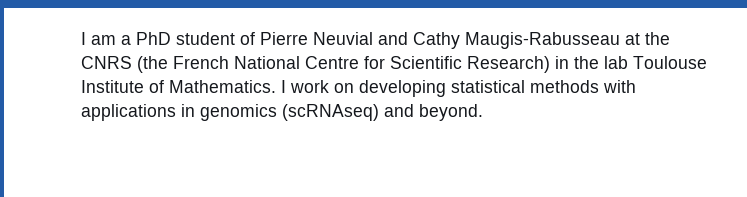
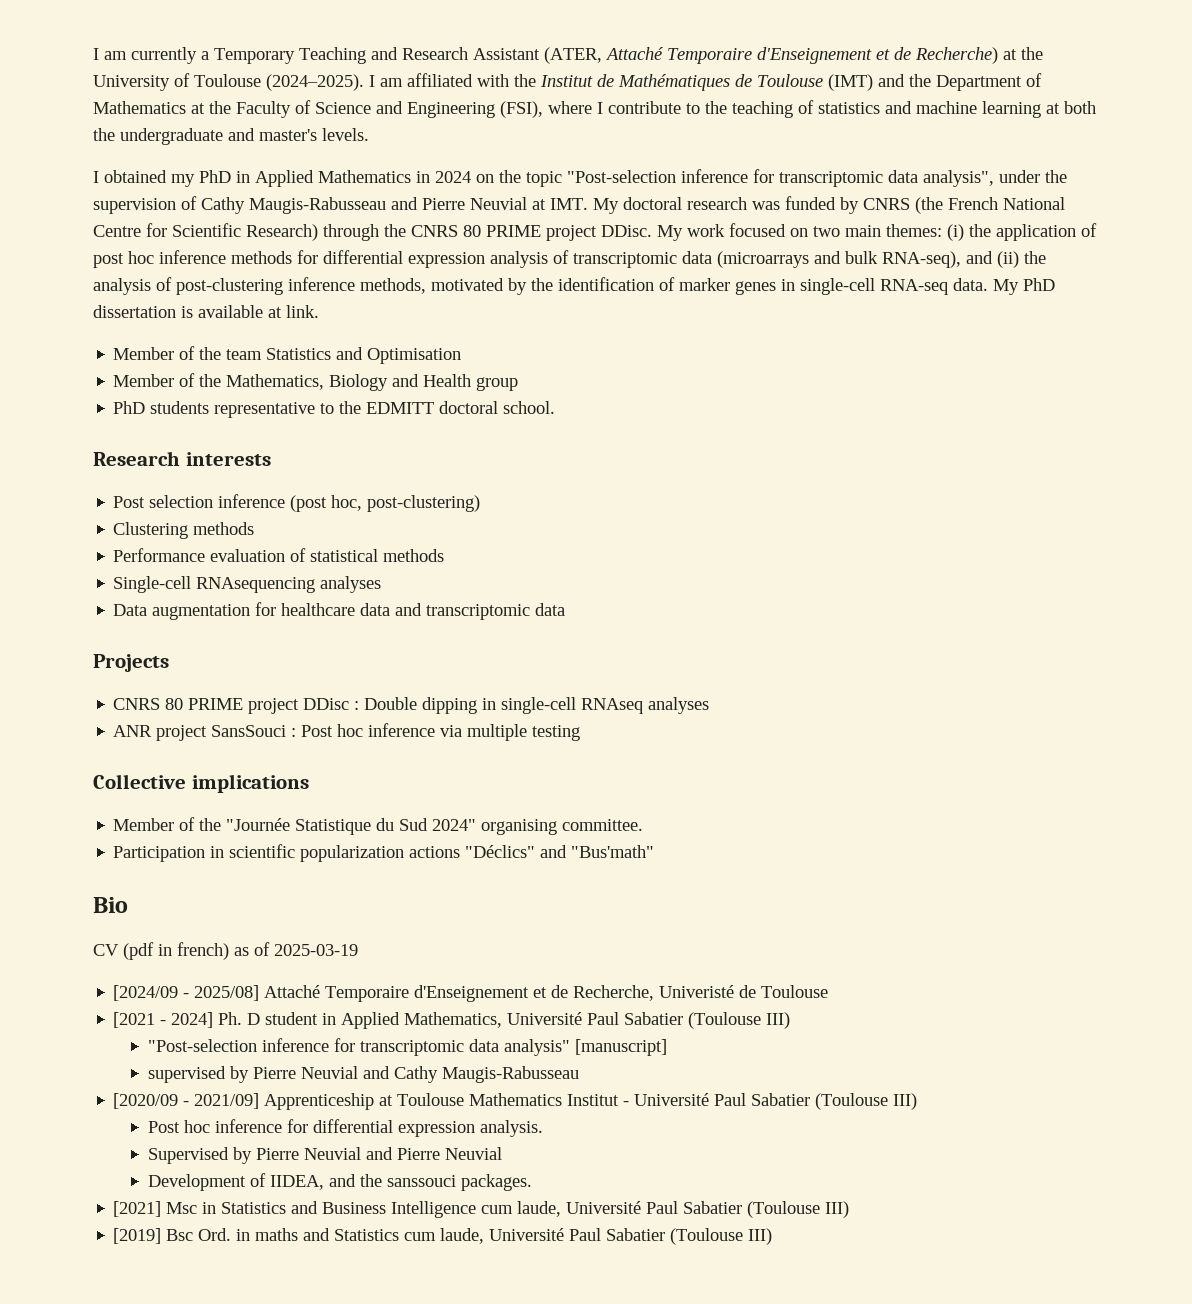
- I am a PhD student of Pierre Neuvial and Cathy Maugis-Rabusseau at the CNRS (the French National Centre for Scientific Research) in the lab Toulouse Institute of Mathematics. I work on developing statistical methods with applications in genomics (scRNAseq) and beyond.
+ I am currently a Temporary Teaching and Research Assistant (ATER, Attaché Temporaire d'Enseignement et de Recherche) at the University of Toulouse (2024–2025). I am affiliated with the Institut de Mathématiques de Toulouse (IMT) and the Department of Mathematics at the Faculty of Science and Engineering (FSI), where I contribute to the teaching of statistics and machine learning at both the undergraduate and master's levels.
+ I obtained my PhD in Applied Mathematics in 2024 on the topic "Post-selection inference for transcriptomic data analysis", under the supervision of Cathy Maugis-Rabusseau and Pierre Neuvial at IMT. My doctoral research was funded by CNRS (the French National Centre for Scientific Research) through the CNRS 80 PRIME project DDisc. My work focused on two main themes: (i) the application of post hoc inference methods for differential expression analysis of transcriptomic data (microarrays and bulk RNA-seq), and (ii) the analysis of post-clustering inference methods, motivated by the identification of marker genes in single-cell RNA-seq data. My PhD dissertation is available at link.
+ Member of the team Statistics and Optimisation
+ Member of the Mathematics, Biology and Health group
+ PhD students representative to the EDMITT doctoral school.
+ Research interests
+ Post selection inference (post hoc, post-clustering)
+ Clustering methods
+ Performance evaluation of statistical methods
+ Single-cell RNAsequencing analyses
+ Data augmentation for healthcare data and transcriptomic data
+ Projects
+ CNRS 80 PRIME project DDisc : Double dipping in single-cell RNAseq analyses
+ ANR project SansSouci : Post hoc inference via multiple testing
+ Collective implications
+ Member of the "Journée Statistique du Sud 2024" organising committee.
+ Participation in scientific popularization actions "Déclics" and "Bus'math"
+ Bio
+ CV (pdf in french) as of 2025-03-19
+ [2024/09 - 2025/08] Attaché Temporaire d'Enseignement et de Recherche, Univeristé de Toulouse
+ [2021 - 2024] Ph. D student in Applied Mathematics, Université Paul Sabatier (Toulouse III)
+ "Post-selection inference for transcriptomic data analysis" [manuscript]
+ supervised by Pierre Neuvial and Cathy Maugis-Rabusseau
+ [2020/09 - 2021/09] Apprenticeship at Toulouse Mathematics Institut - Université Paul Sabatier (Toulouse III)
+ Post hoc inference for differential expression analysis.
+ Supervised by Pierre Neuvial and Pierre Neuvial
+ Development of IIDEA, and the sanssouci packages.
+ [2021] Msc in Statistics and Business Intelligence cum laude, Université Paul Sabatier (Toulouse III)
+ [2019] Bsc Ord. in maths and Statistics cum laude, Université Paul Sabatier (Toulouse III)

